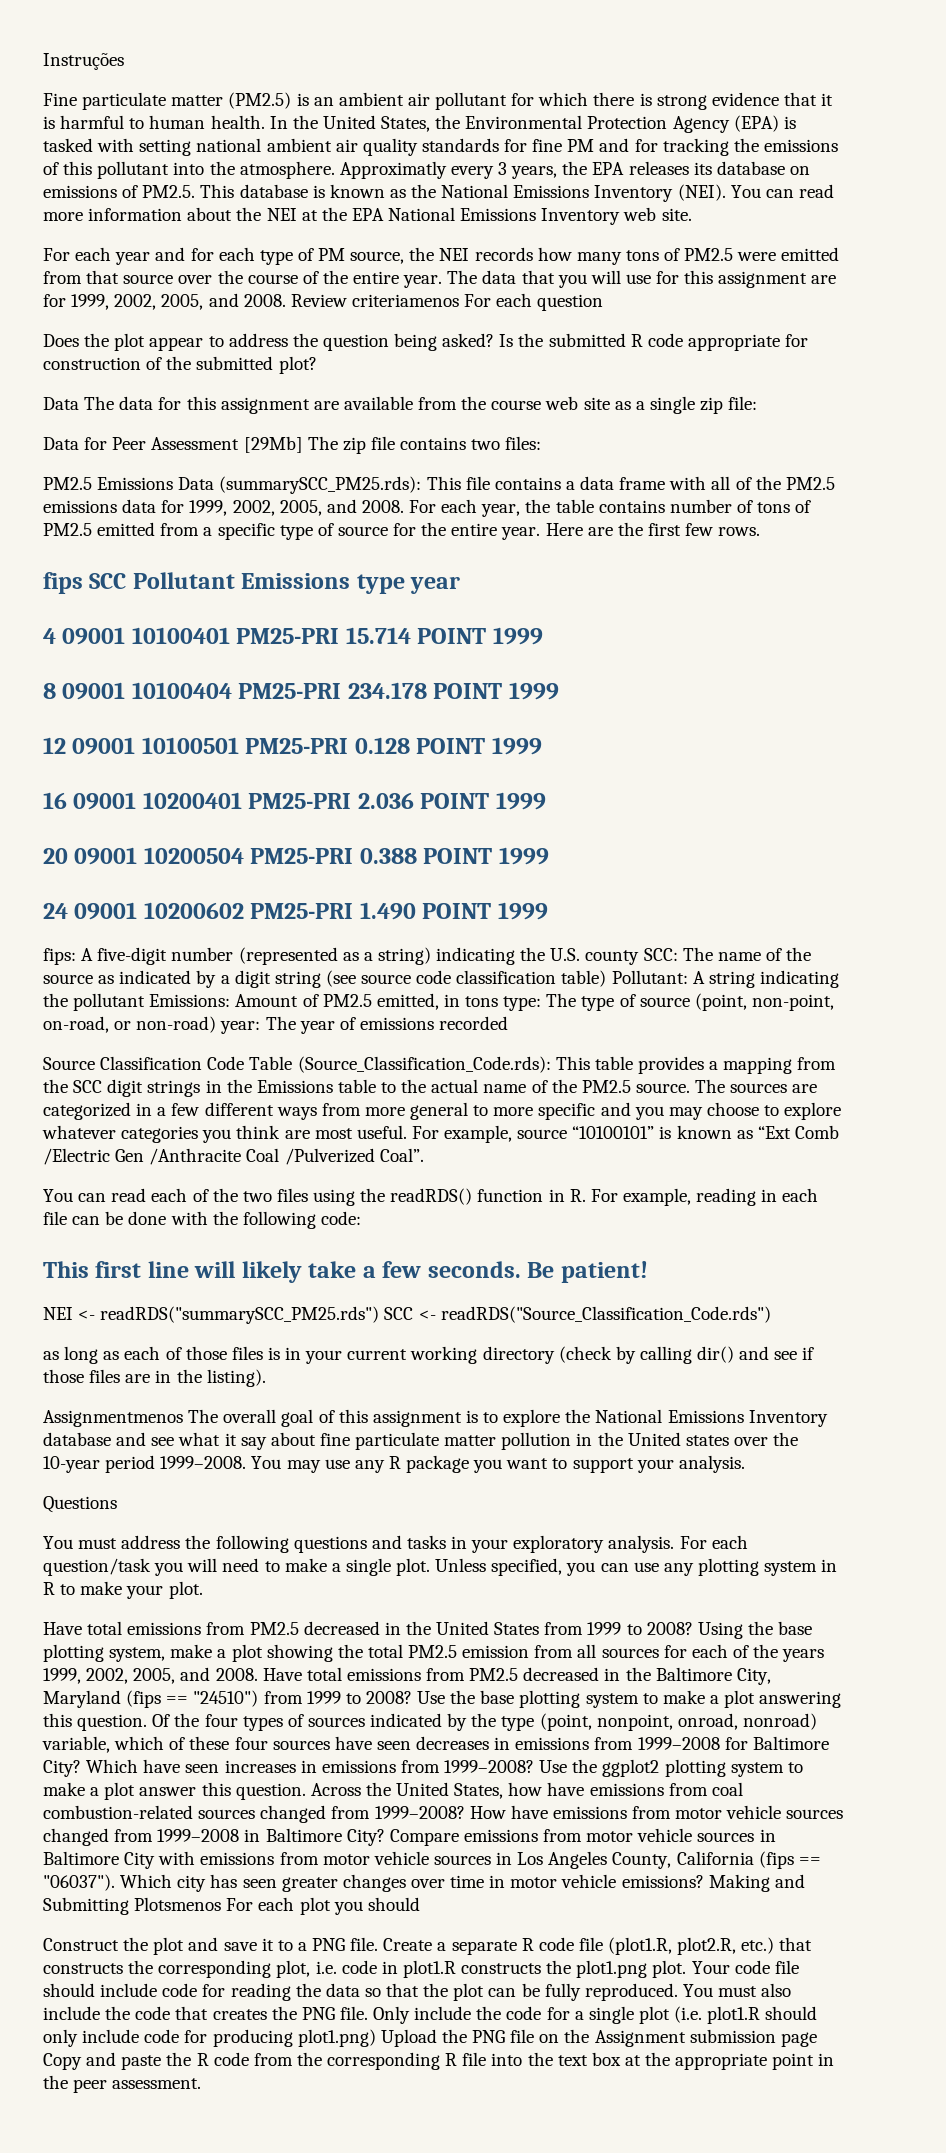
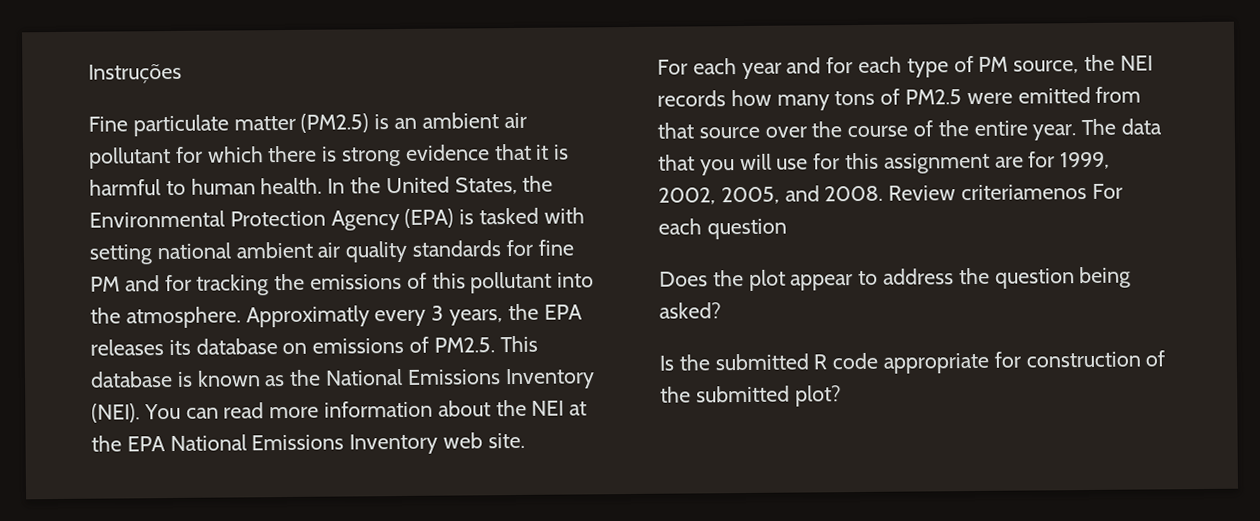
- Does the plot appear to address the question being asked? Is the submitted R code appropriate for construction of the submitted plot?
+ Does the plot appear to address the question being asked?
+ Is the submitted R code appropriate for construction of the submitted plot?
- Data The data for this assignment are available from the course web site as a single zip file:
- Data for Peer Assessment [29Mb] The zip file contains two files:
- PM2.5 Emissions Data (summarySCC_PM25.rds): This file contains a data frame with all of the PM2.5 emissions data for 1999, 2002, 2005, and 2008. For each year, the table contains number of tons of PM2.5 emitted from a specific type of source for the entire year. Here are the first few rows.
- fips SCC Pollutant Emissions type year
- 4 09001 10100401 PM25-PRI 15.714 POINT 1999
- 8 09001 10100404 PM25-PRI 234.178 POINT 1999
- 12 09001 10100501 PM25-PRI 0.128 POINT 1999
- 16 09001 10200401 PM25-PRI 2.036 POINT 1999
- 20 09001 10200504 PM25-PRI 0.388 POINT 1999
- 24 09001 10200602 PM25-PRI 1.490 POINT 1999
- fips: A five-digit number (represented as a string) indicating the U.S. county SCC: The name of the source as indicated by a digit string (see source code classification table) Pollutant: A string indicating the pollutant Emissions: Amount of PM2.5 emitted, in tons type: The type of source (point, non-point, on-road, or non-road) year: The year of emissions recorded
- Source Classification Code Table (Source_Classification_Code.rds): This table provides a mapping from the SCC digit strings in the Emissions table to the actual name of the PM2.5 source. The sources are categorized in a few different ways from more general to more specific and you may choose to explore whatever categories you think are most useful. For example, source “10100101” is known as “Ext Comb /Electric Gen /Anthracite Coal /Pulverized Coal”.
- You can read each of the two files using the readRDS() function in R. For example, reading in each file can be done with the following code:
- This first line will likely take a few seconds. Be patient!
- NEI <- readRDS("summarySCC_PM25.rds") SCC <- readRDS("Source_Classification_Code.rds")
- as long as each of those files is in your current working directory (check by calling dir() and see if those files are in the listing).
- Assignmentmenos The overall goal of this assignment is to explore the National Emissions Inventory database and see what it say about fine particulate matter pollution in the United states over the 10-year period 1999–2008. You may use any R package you want to support your analysis.
- Questions
- You must address the following questions and tasks in your exploratory analysis. For each question/task you will need to make a single plot. Unless specified, you can use any plotting system in R to make your plot.
- Have total emissions from PM2.5 decreased in the United States from 1999 to 2008? Using the base plotting system, make a plot showing the total PM2.5 emission from all sources for each of the years 1999, 2002, 2005, and 2008. Have total emissions from PM2.5 decreased in the Baltimore City, Maryland (fips == "24510") from 1999 to 2008? Use the base plotting system to make a plot answering this question. Of the four types of sources indicated by the type (point, nonpoint, onroad, nonroad) variable, which of these four sources have seen decreases in emissions from 1999–2008 for Baltimore City? Which have seen increases in emissions from 1999–2008? Use the ggplot2 plotting system to make a plot answer this question. Across the United States, how have emissions from coal combustion-related sources changed from 1999–2008? How have emissions from motor vehicle sources changed from 1999–2008 in Baltimore City? Compare emissions from motor vehicle sources in Baltimore City with emissions from motor vehicle sources in Los Angeles County, California (fips == "06037"). Which city has seen greater changes over time in motor vehicle emissions? Making and Submitting Plotsmenos For each plot you should
- Construct the plot and save it to a PNG file. Create a separate R code file (plot1.R, plot2.R, etc.) that constructs the corresponding plot, i.e. code in plot1.R constructs the plot1.png plot. Your code file should include code for reading the data so that the plot can be fully reproduced. You must also include the code that creates the PNG file. Only include the code for a single plot (i.e. plot1.R should only include code for producing plot1.png) Upload the PNG file on the Assignment submission page Copy and paste the R code from the corresponding R file into the text box at the appropriate point in the peer assessment.

